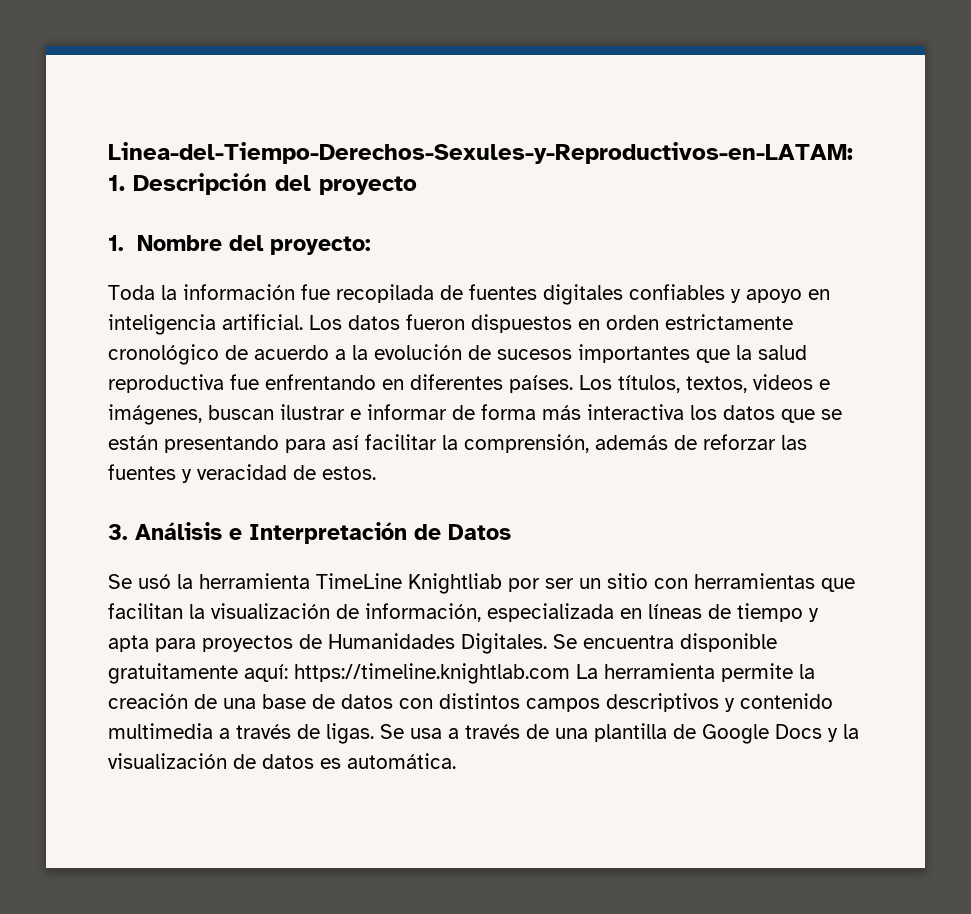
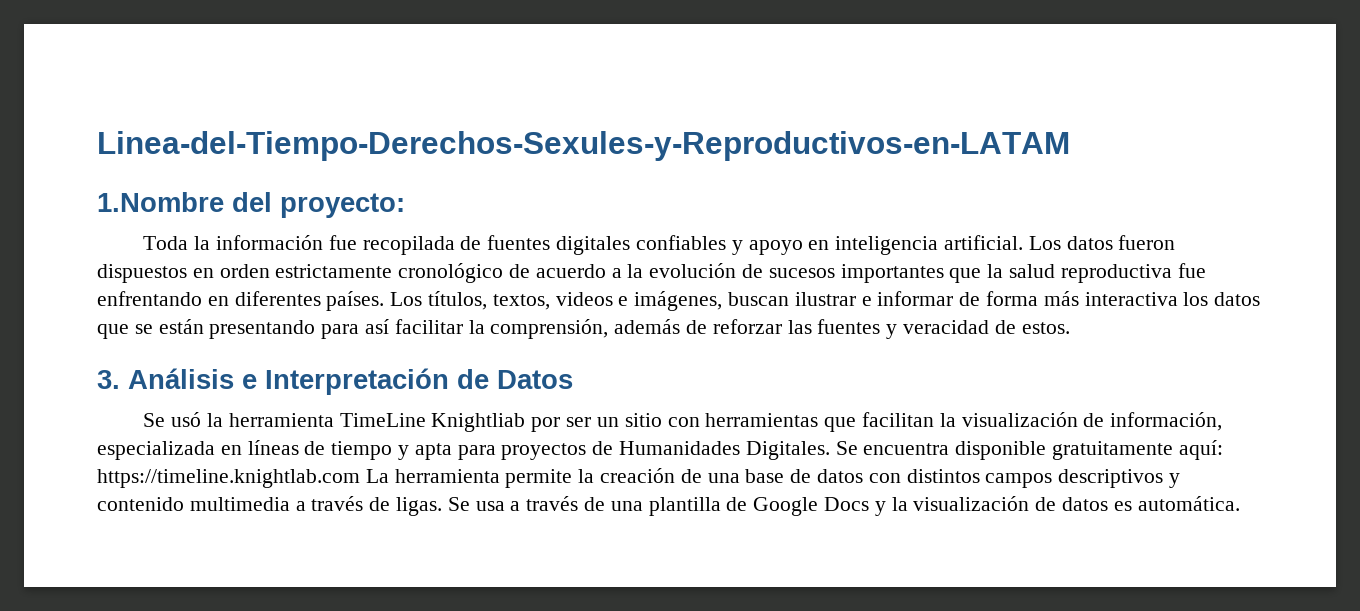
- Linea-del-Tiempo-Derechos-Sexules-y-Reproductivos-en-LATAM: 1. Descripción del proyecto
- 1. Nombre del proyecto:
+ Linea-del-Tiempo-Derechos-Sexules-y-Reproductivos-en-LATAM
+ 1.Nombre del proyecto:

